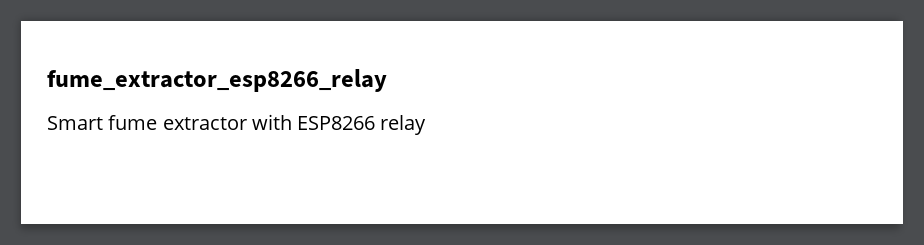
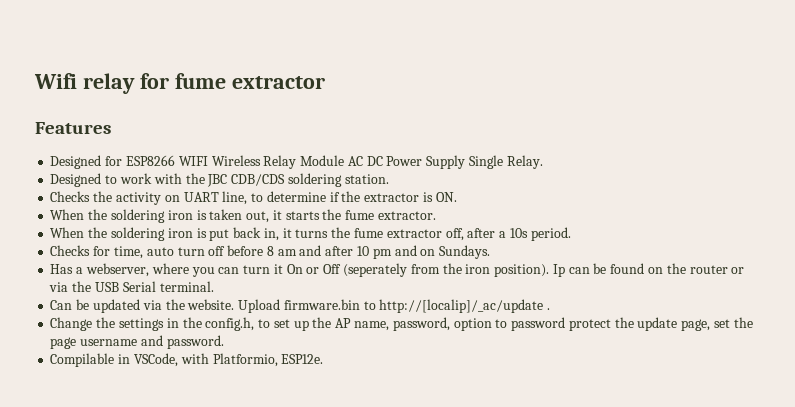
- fume_extractor_esp8266_relay
- Smart fume extractor with ESP8266 relay
+ Wifi relay for fume extractor
+ Features
+ Designed for ESP8266 WIFI Wireless Relay Module AC DC Power Supply Single Relay.
+ Designed to work with the JBC CDB/CDS soldering station.
+ Checks the activity on UART line, to determine if the extractor is ON.
+ When the soldering iron is taken out, it starts the fume extractor.
+ When the soldering iron is put back in, it turns the fume extractor off, after a 10s period.
+ Checks for time, auto turn off before 8 am and after 10 pm and on Sundays.
+ Has a webserver, where you can turn it On or Off (seperately from the iron position). Ip can be found on the router or via the USB Serial terminal.
+ Can be updated via the website. Upload firmware.bin to http://[localip]/_ac/update .
+ Change the settings in the config.h, to set up the AP name, password, option to password protect the update page, set the page username and password.
+ Compilable in VSCode, with Platformio, ESP12e.

